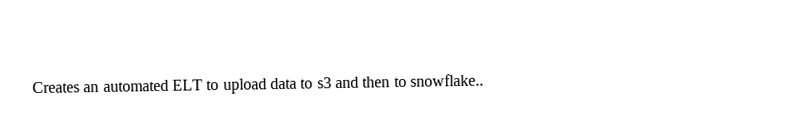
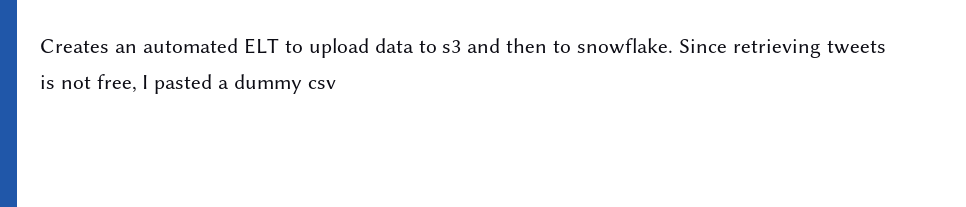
- Creates an automated ELT to upload data to s3 and then to snowflake..
+ Creates an automated ELT to upload data to s3 and then to snowflake. Since retrieving tweets is not free, I pasted a dummy csv

